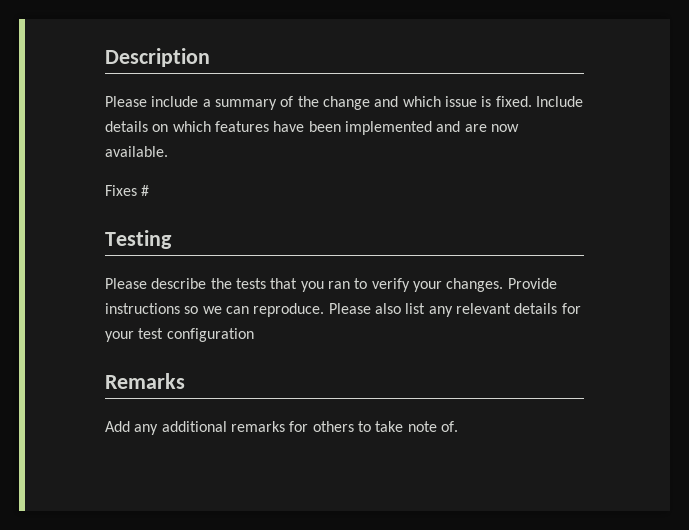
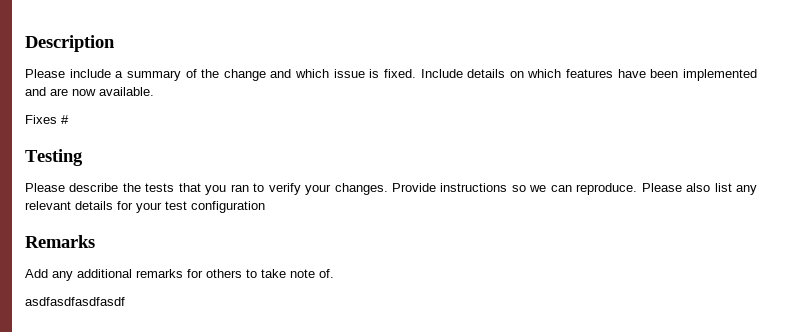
+ asdfasdfasdfasdf

